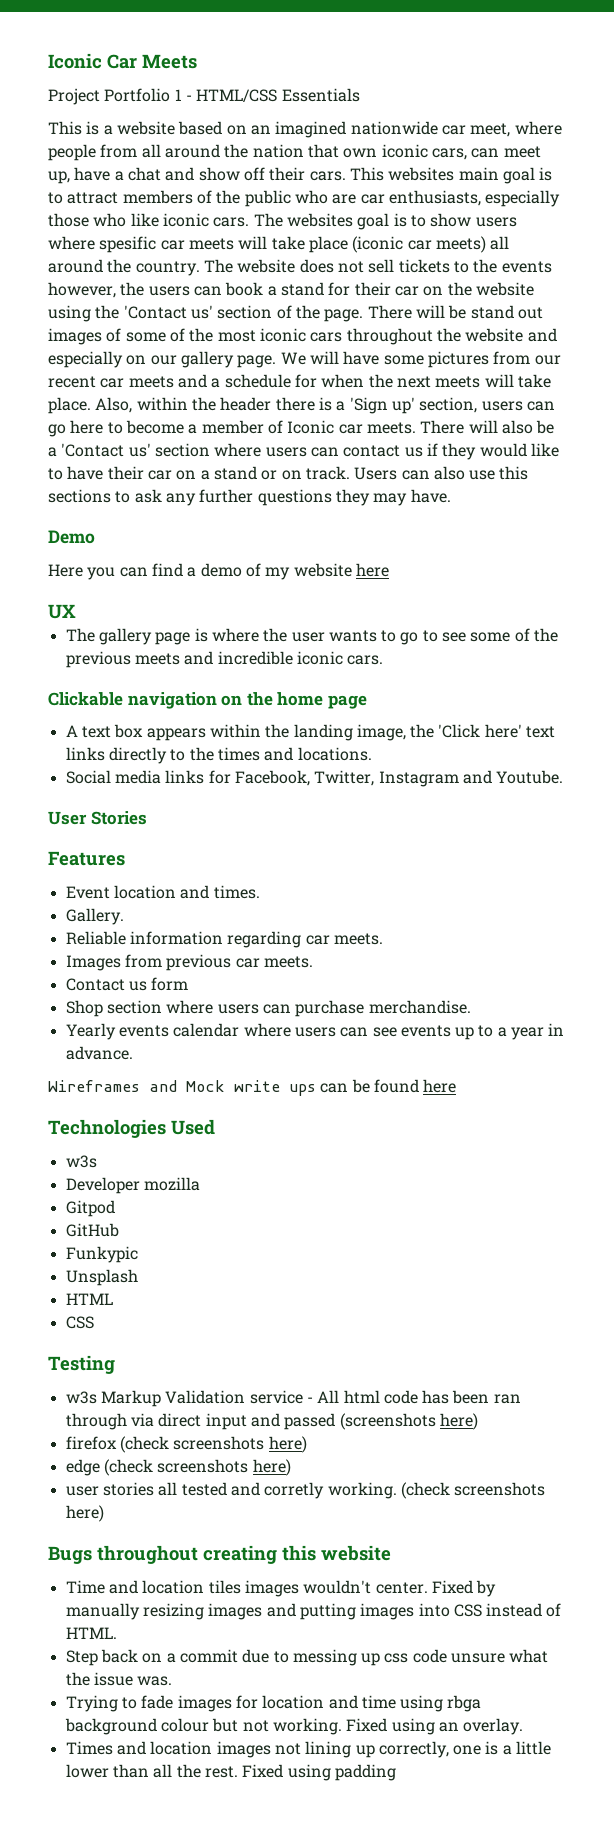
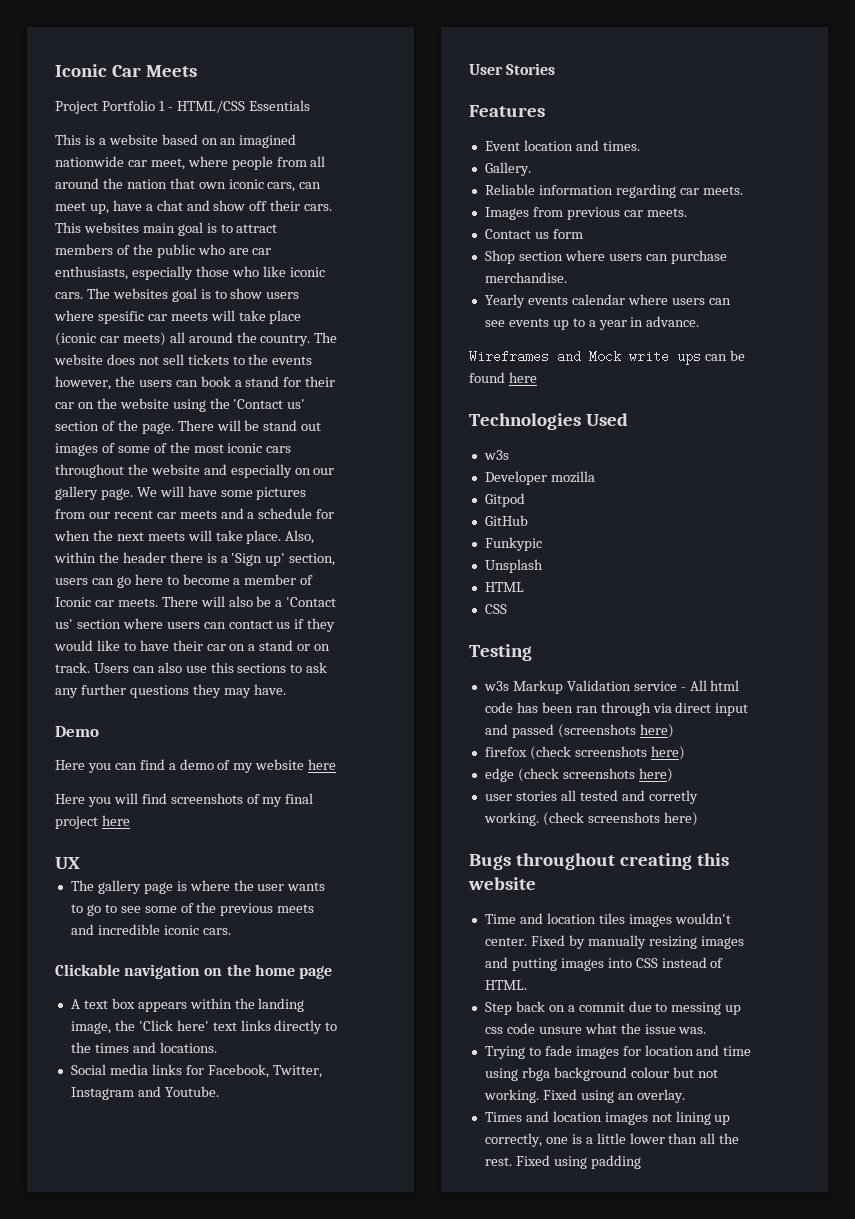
+ Here you will find screenshots of my final project here

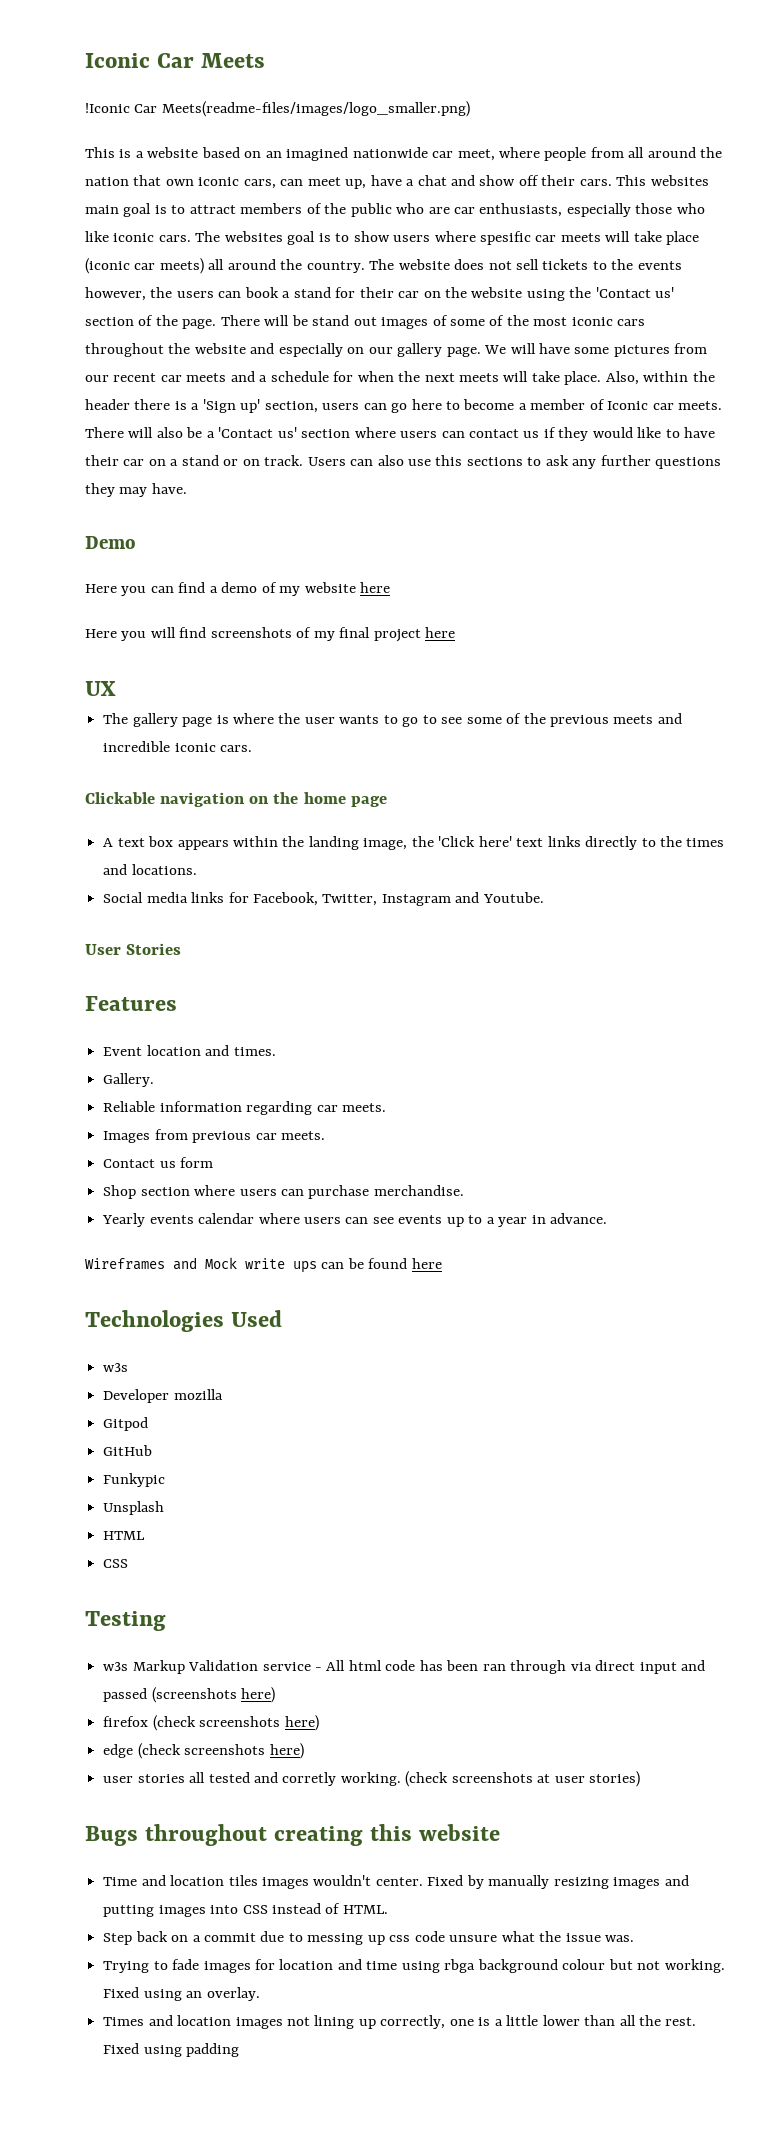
- Project Portfolio 1 - HTML/CSS Essentials
+ !Iconic Car Meets(readme-files/images/logo_smaller.png)
- user stories all tested and corretly working. (check screenshots here)
+ user stories all tested and corretly working. (check screenshots at user stories)

